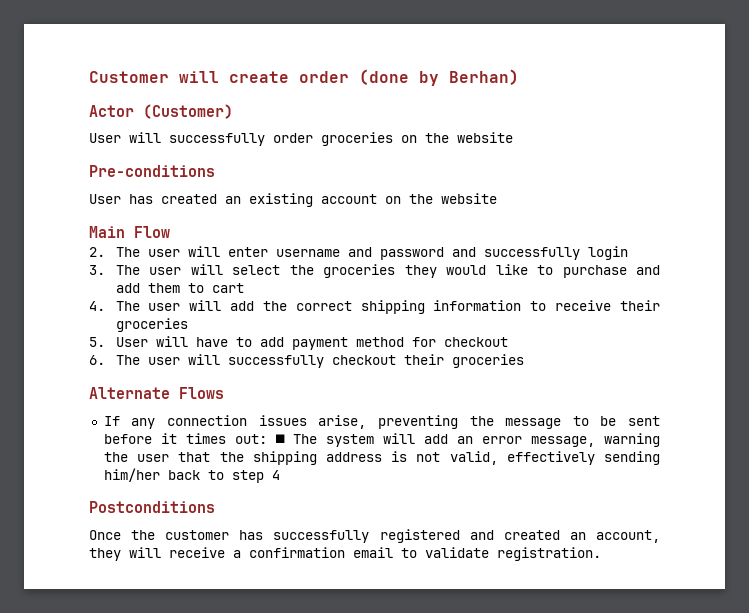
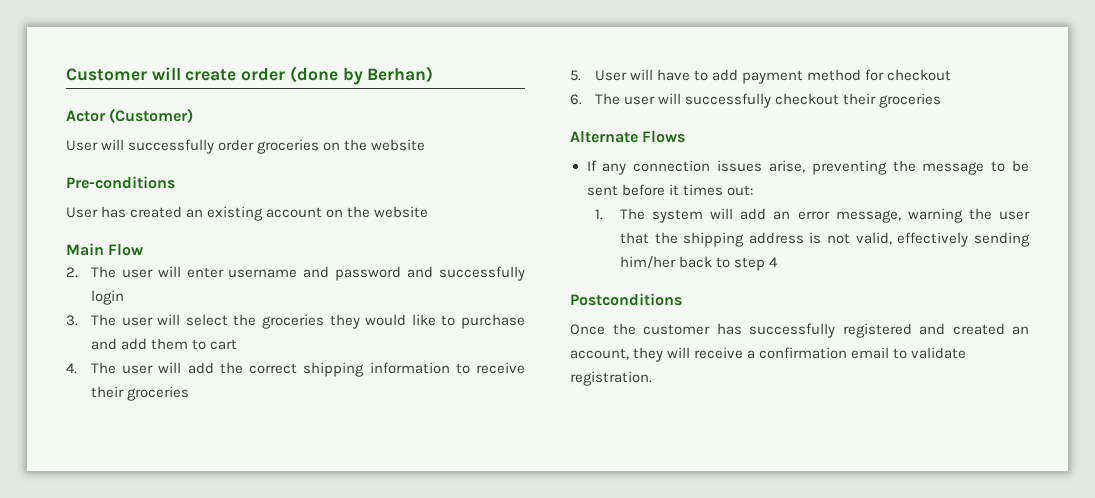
- If any connection issues arise, preventing the message to be sent before it times out: ■ The system will add an error message, warning the user that the shipping address is not valid, effectively sending him/her back to step 4
+ If any connection issues arise, preventing the message to be sent before it times out:
+ 1. The system will add an error message, warning the user that the shipping address is not valid, effectively sending him/her back to step 4

